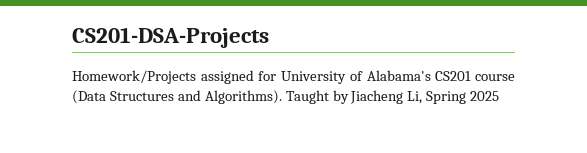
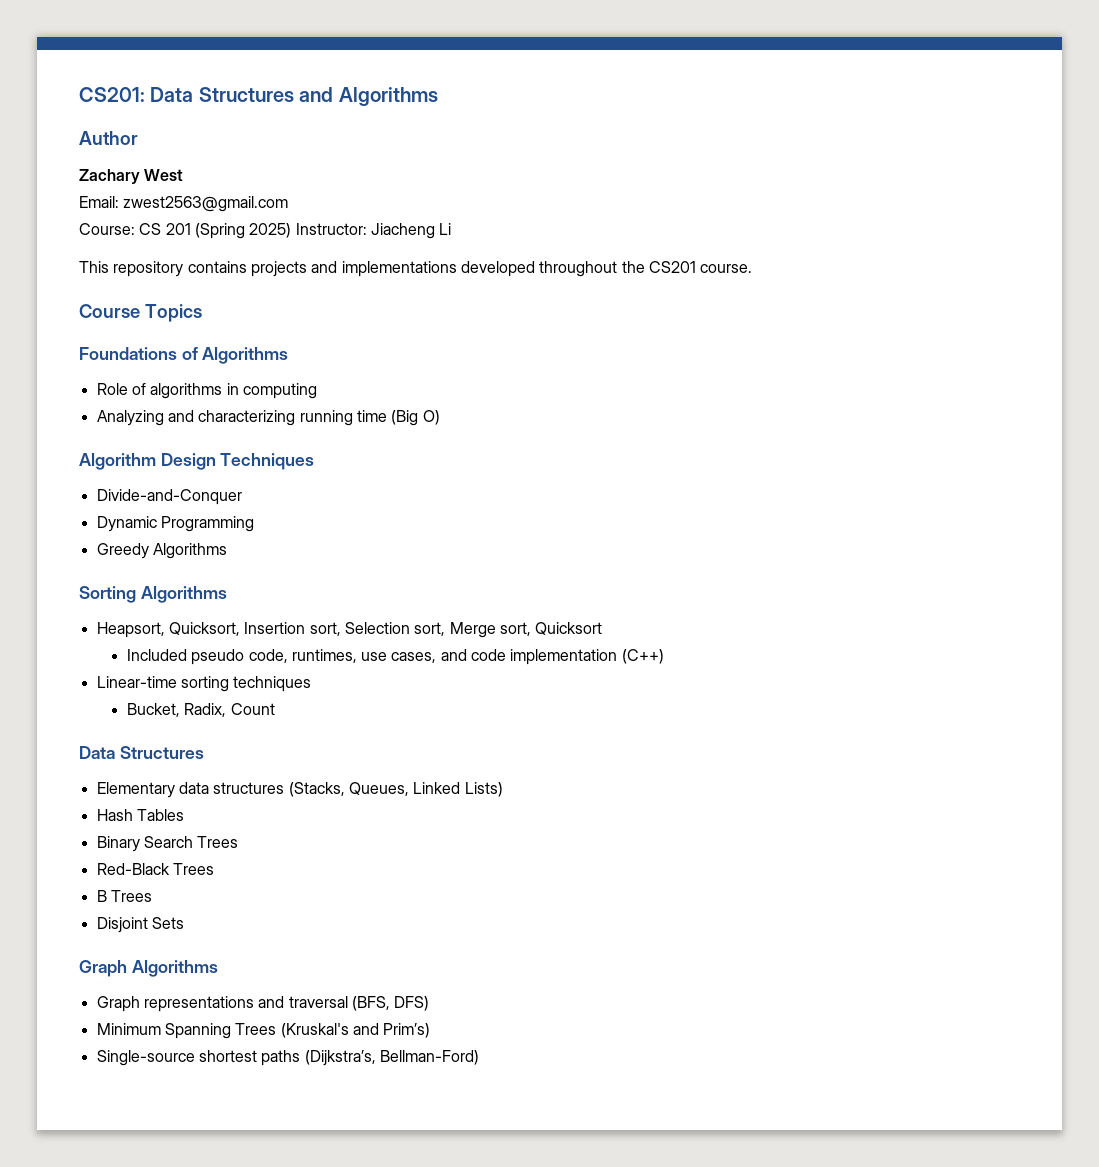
- CS201-DSA-Projects
- Homework/Projects assigned for University of Alabama's CS201 course (Data Structures and Algorithms). Taught by Jiacheng Li, Spring 2025
+ CS201: Data Structures and Algorithms
+ Author
+ Zachary West
+ Email: zwest2563@gmail.com
+ Course: CS 201 (Spring 2025) Instructor: Jiacheng Li
+ This repository contains projects and implementations developed throughout the CS201 course.
+ Course Topics
+ Foundations of Algorithms
+ Role of algorithms in computing
+ Analyzing and characterizing running time (Big O)
+ Algorithm Design Techniques
+ Divide-and-Conquer
+ Dynamic Programming
+ Greedy Algorithms
+ Sorting Algorithms
+ Heapsort, Quicksort, Insertion sort, Selection sort, Merge sort, Quicksort
+ Included pseudo code, runtimes, use cases, and code implementation (C++)
+ Linear-time sorting techniques
+ Bucket, Radix, Count
+ Data Structures
+ Elementary data structures (Stacks, Queues, Linked Lists)
+ Hash Tables
+ Binary Search Trees
+ Red-Black Trees
+ B Trees
+ Disjoint Sets
+ Graph Algorithms
+ Graph representations and traversal (BFS, DFS)
+ Minimum Spanning Trees (Kruskal's and Prim’s)
+ Single-source shortest paths (Dijkstra’s, Bellman-Ford)

